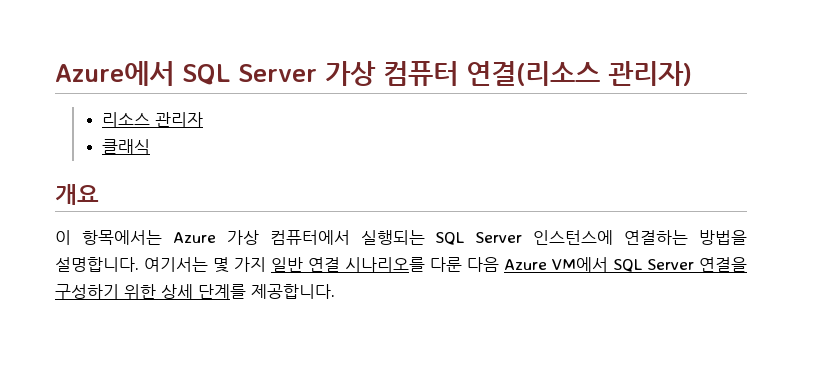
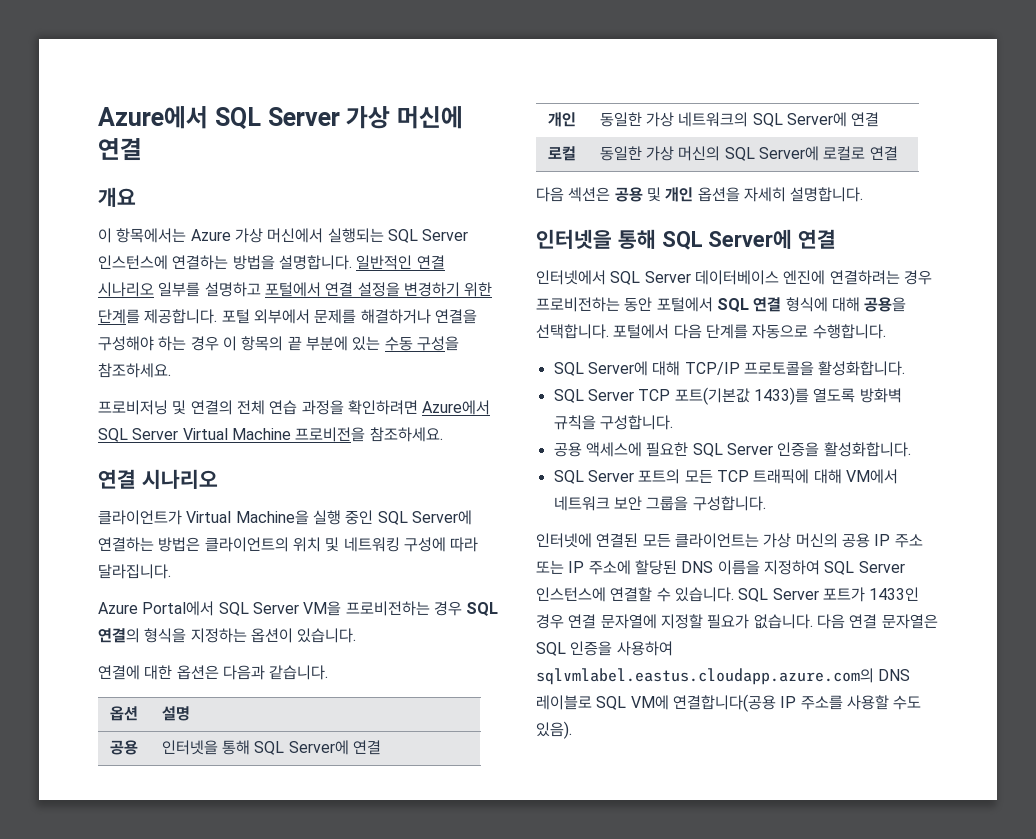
- Azure에서 SQL Server 가상 컴퓨터 연결(리소스 관리자)
- 리소스 관리자
- 클래식
+ Azure에서 SQL Server 가상 머신에 연결
- 이 항목에서는 Azure 가상 컴퓨터에서 실행되는 SQL Server 인스턴스에 연결하는 방법을 설명합니다.
+ 이 항목에서는 Azure 가상 머신에서 실행되는 SQL Server 인스턴스에 연결하는 방법을 설명합니다.
- 여기서는 몇 가지 일반 연결 시나리오를 다룬 다음 Azure VM에서 SQL Server 연결을 구성하기 위한 상세 단계를 제공합니다.
+ 일반적인 연결 시나리오 일부를 설명하고 포털에서 연결 설정을 변경하기 위한 단계를 제공합니다. 포털 외부에서 문제를 해결하거나 연결을 구성해야 하는 경우 이 항목의 끝 부분에 있는 수동 구성을 참조하세요.
+ 프로비저닝 및 연결의 전체 연습 과정을 확인하려면 Azure에서 SQL Server Virtual Machine 프로비전을 참조하세요.
+ 연결 시나리오
+ 클라이언트가 Virtual Machine을 실행 중인 SQL Server에 연결하는 방법은 클라이언트의 위치 및 네트워킹 구성에 따라 달라집니다.
+ Azure Portal에서 SQL Server VM을 프로비전하는 경우 SQL 연결의 형식을 지정하는 옵션이 있습니다.
+ 연결에 대한 옵션은 다음과 같습니다.
+ 옵션 | 설명
+ 공용 | 인터넷을 통해 SQL Server에 연결
+ 개인 | 동일한 가상 네트워크의 SQL Server에 연결
+ 로컬 | 동일한 가상 머신의 SQL Server에 로컬로 연결
+ 다음 섹션은 공용 및 개인 옵션을 자세히 설명합니다.
+ 인터넷을 통해 SQL Server에 연결
+ 인터넷에서 SQL Server 데이터베이스 엔진에 연결하려는 경우 프로비전하는 동안 포털에서 SQL 연결 형식에 대해 공용을 선택합니다. 포털에서 다음 단계를 자동으로 수행합니다.
+ SQL Server에 대해 TCP/IP 프로토콜을 활성화합니다.
+ SQL Server TCP 포트(기본값 1433)를 열도록 방화벽 규칙을 구성합니다.
+ 공용 액세스에 필요한 SQL Server 인증을 활성화합니다.
+ SQL Server 포트의 모든 TCP 트래픽에 대해 VM에서 네트워크 보안 그룹을 구성합니다.
+ 인터넷에 연결된 모든 클라이언트는 가상 머신의 공용 IP 주소 또는 IP 주소에 할당된 DNS 이름을 지정하여 SQL Server 인스턴스에 연결할 수 있습니다. SQL Server 포트가 1433인 경우 연결 문자열에 지정할 필요가 없습니다. 다음 연결 문자열은 SQL 인증을 사용하여 sqlvmlabel.eastus.cloudapp.azure.com의 DNS 레이블로 SQL VM에 연결합니다(공용 IP 주소를 사용할 수도 있음).

